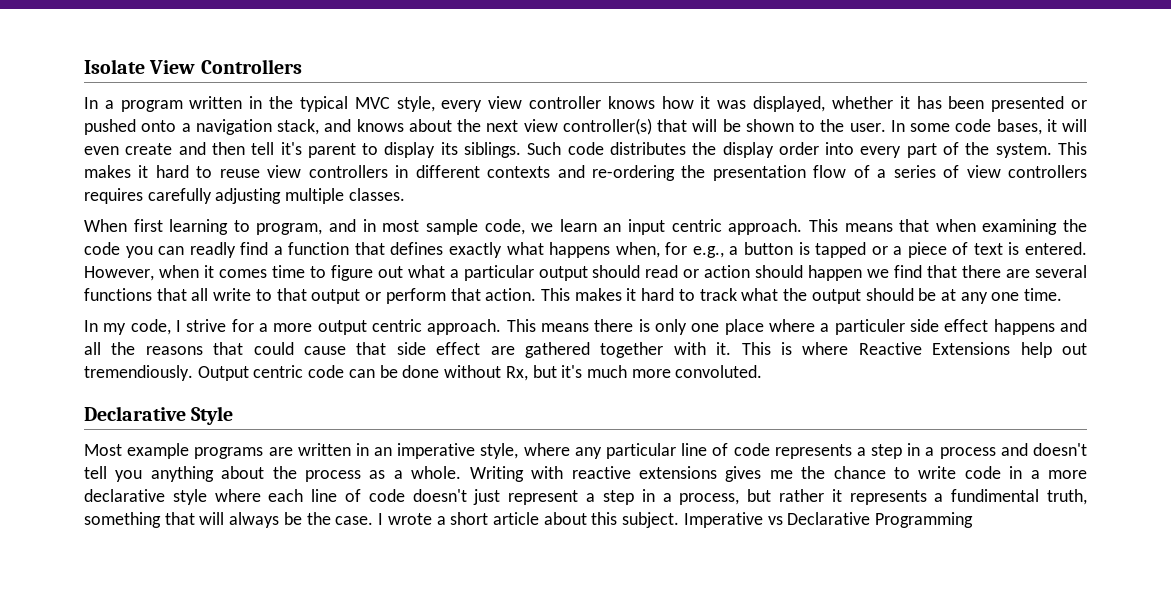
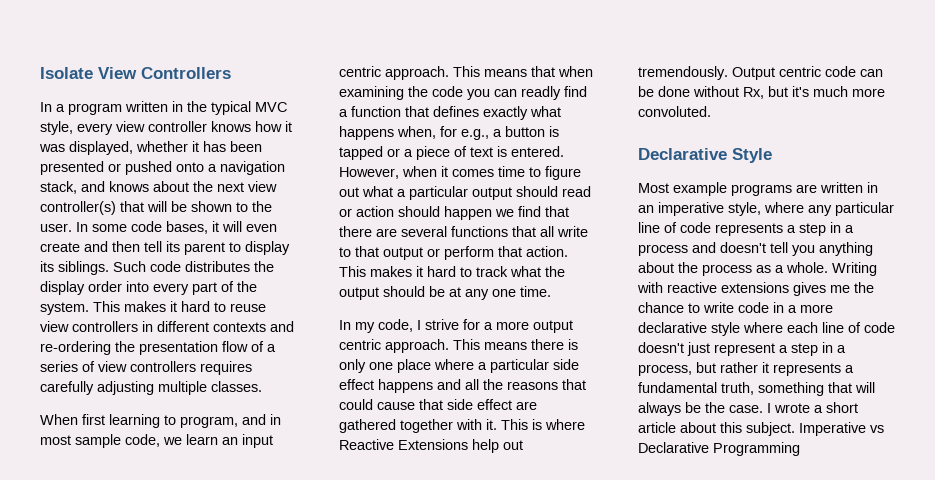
- In some code bases, it will even create and then tell it's parent to display its siblings.
+ In some code bases, it will even create and then tell its parent to display its siblings.
- This means there is only one place where a particuler side effect happens and all the reasons that could cause that side effect are gathered together with it.
+ This means there is only one place where a particular side effect happens and all the reasons that could cause that side effect are gathered together with it.
- This is where Reactive Extensions help out tremendiously.
+ This is where Reactive Extensions help out tremendously.
- Writing with reactive extensions gives me the chance to write code in a more declarative style where each line of code doesn't just represent a step in a process, but rather it represents a fundimental truth, something that will always be the case.
+ Writing with reactive extensions gives me the chance to write code in a more declarative style where each line of code doesn't just represent a step in a process, but rather it represents a fundamental truth, something that will always be the case.

